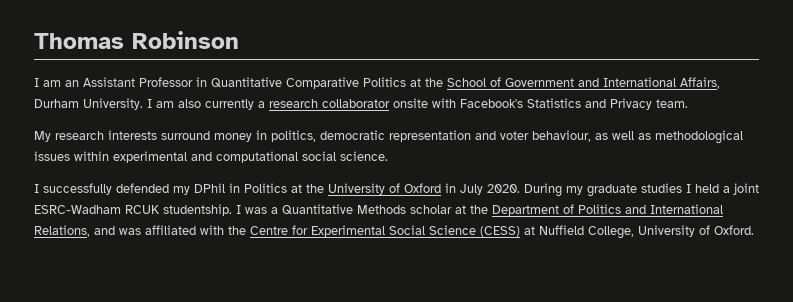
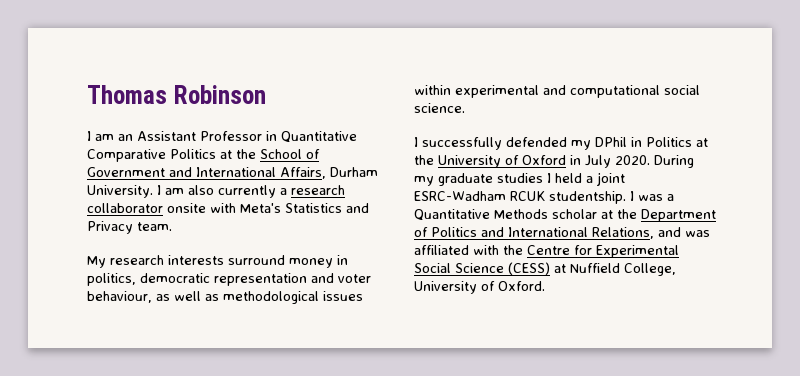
- I am also currently a research collaborator onsite with Facebook's Statistics and Privacy team.
+ I am also currently a research collaborator onsite with Meta's Statistics and Privacy team.

